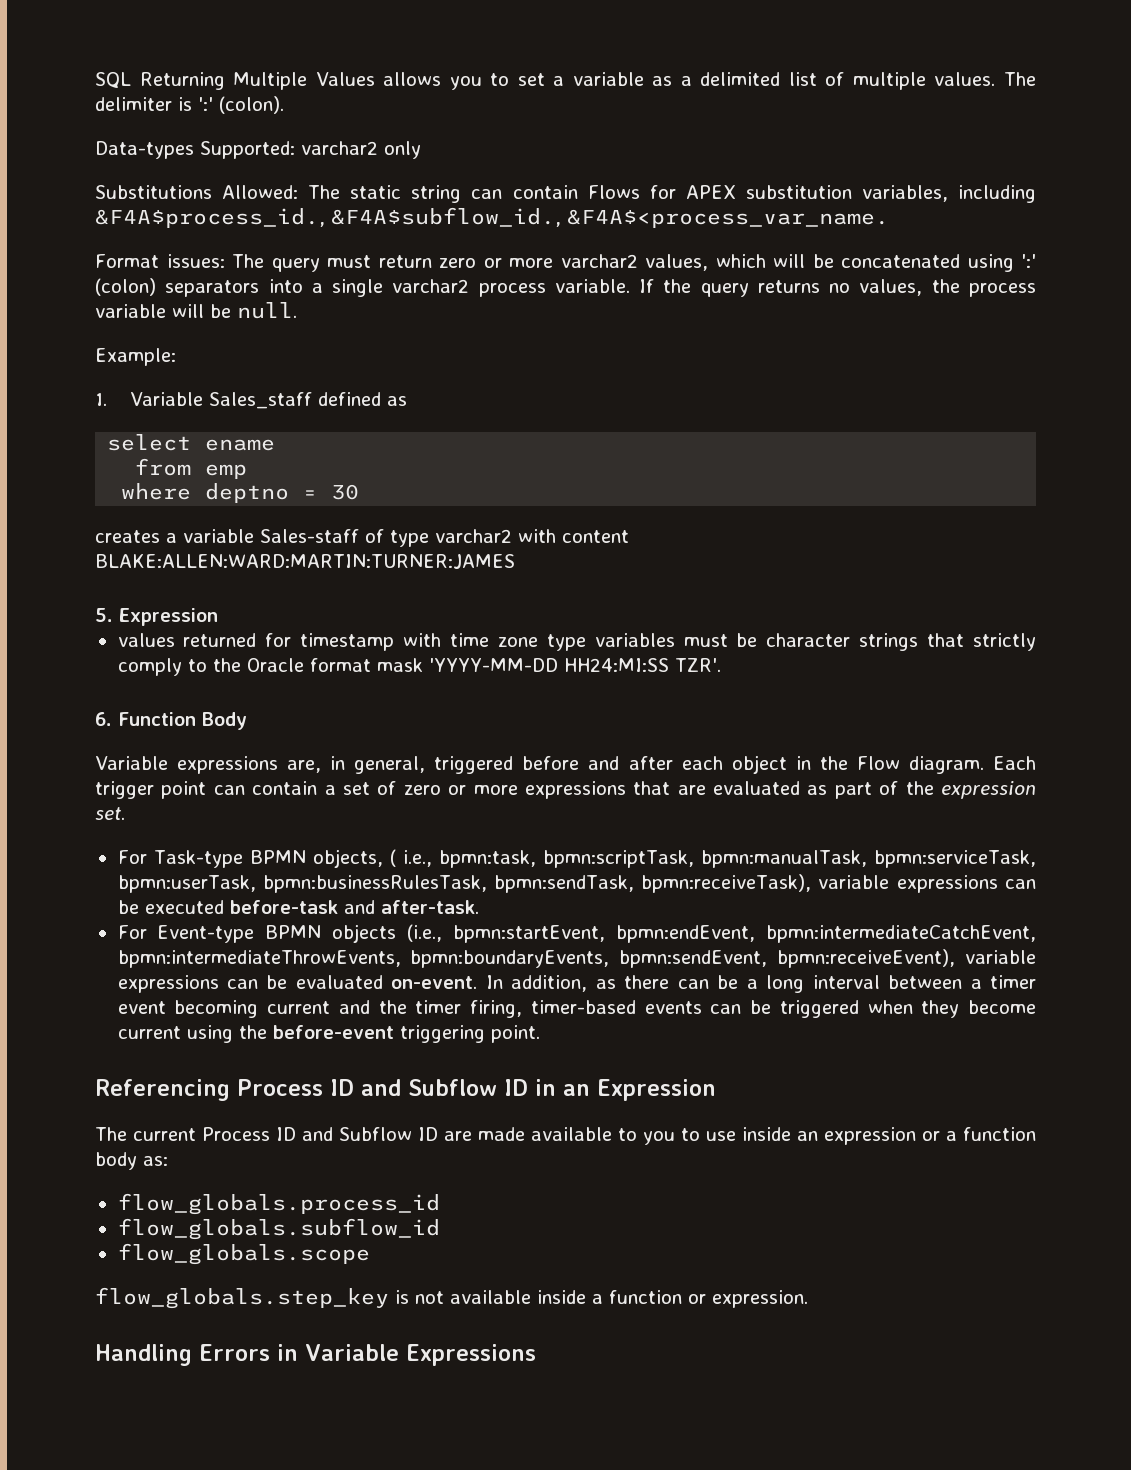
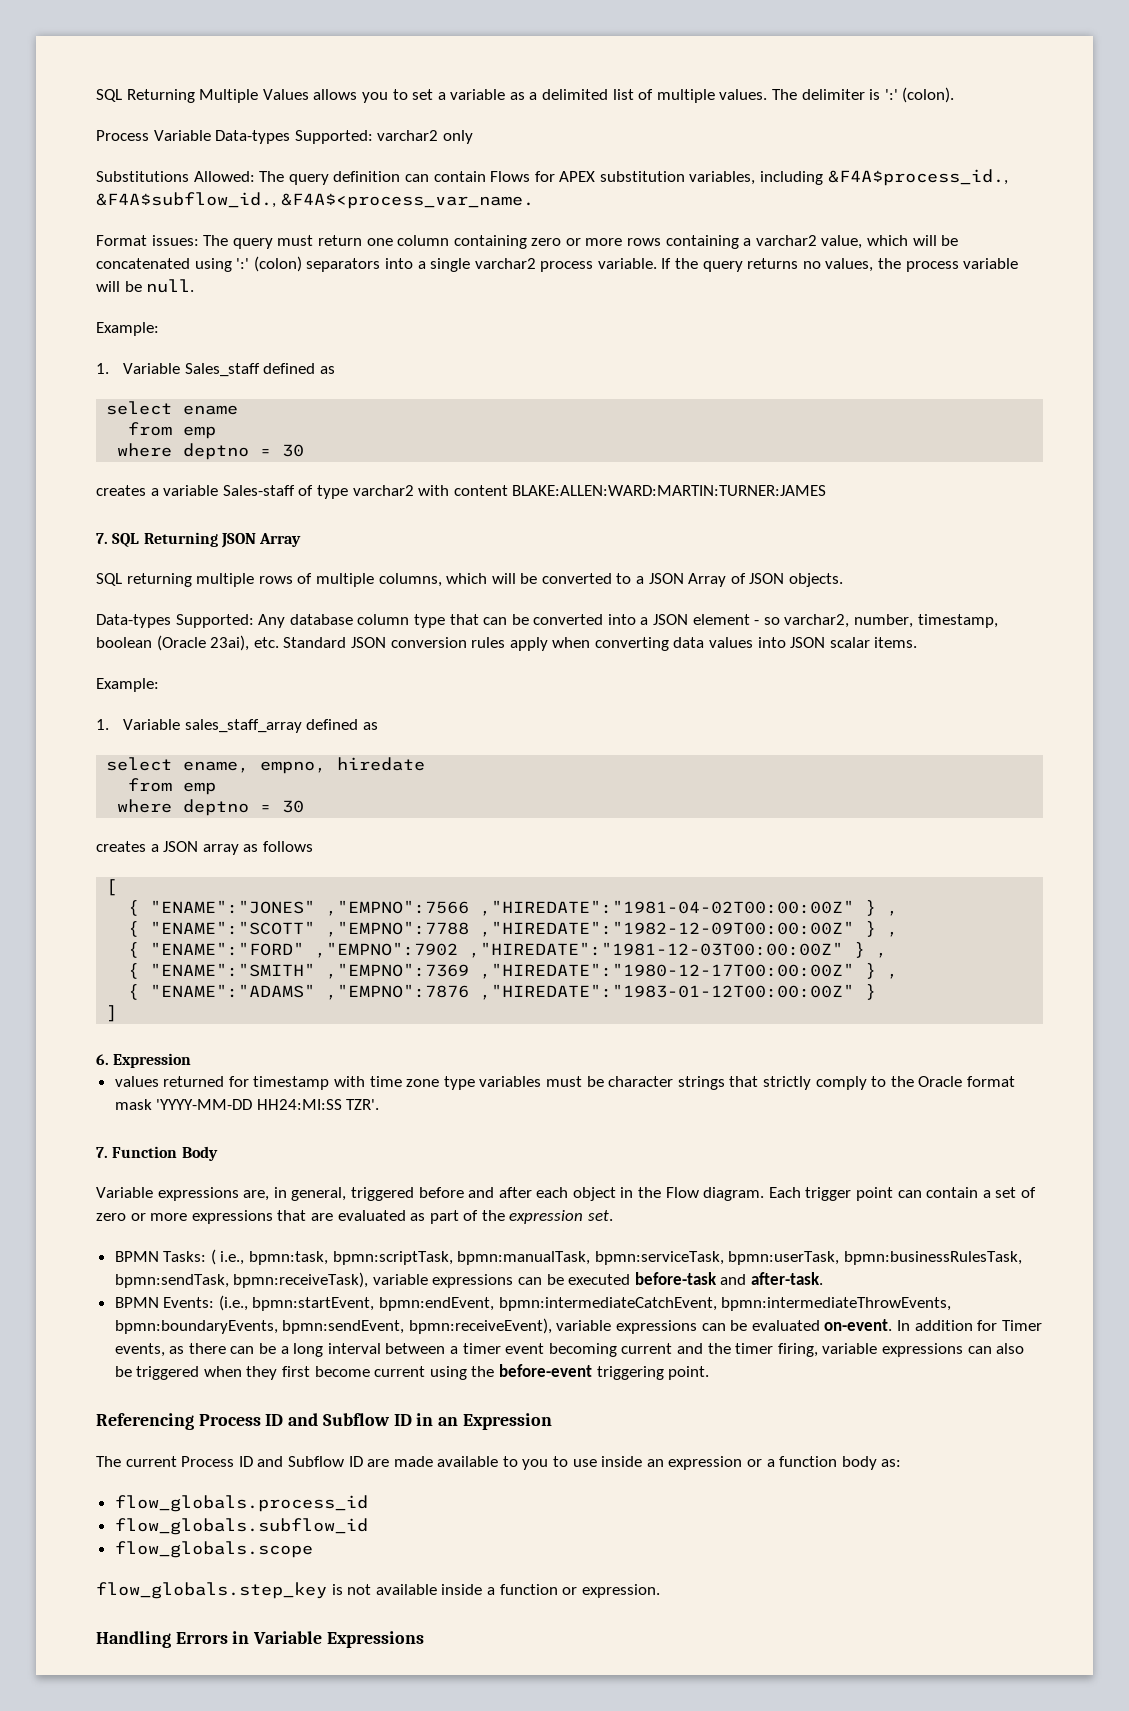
- Data-types Supported: varchar2 only
+ Process Variable Data-types Supported: varchar2 only
- Substitutions Allowed: The static string can contain Flows for APEX substitution variables, including &F4A$process_id., &F4A$subflow_id., &F4A$<process_var_name.
+ Substitutions Allowed: The query definition can contain Flows for APEX substitution variables, including &F4A$process_id., &F4A$subflow_id., &F4A$<process_var_name.
- Format issues: The query must return zero or more varchar2 values, which will be concatenated using ':' (colon) separators into a single varchar2 process variable.
+ Format issues: The query must return one column containing zero or more rows containing a varchar2 value, which will be concatenated using ':' (colon) separators into a single varchar2 process variable.
- 5. Expression
+ 7. SQL Returning JSON Array
+ SQL returning multiple rows of multiple columns, which will be converted to a JSON Array of JSON objects.
+ Data-types Supported: Any database column type that can be converted into a JSON element - so varchar2, number, timestamp, boolean (Oracle 23ai), etc. Standard JSON conversion rules apply when converting data values into JSON scalar items.
+ Example:
+ 1. Variable sales_staff_array defined as
+ select ename, empno, hiredate
+ from emp
+ where deptno = 30
+ creates a JSON array as follows
+ [
+ { "ENAME":"JONES" ,"EMPNO":7566 ,"HIREDATE":"1981-04-02T00:00:00Z" } ,
+ { "ENAME":"SCOTT" ,"EMPNO":7788 ,"HIREDATE":"1982-12-09T00:00:00Z" } ,
+ { "ENAME":"FORD" ,"EMPNO":7902 ,"HIREDATE":"1981-12-03T00:00:00Z" } ,
+ { "ENAME":"SMITH" ,"EMPNO":7369 ,"HIREDATE":"1980-12-17T00:00:00Z" } ,
+ { "ENAME":"ADAMS" ,"EMPNO":7876 ,"HIREDATE":"1983-01-12T00:00:00Z" }
+ ]
+ 6. Expression
- 6. Function Body
+ 7. Function Body
- For Task-type BPMN objects, ( i.e., bpmn:task, bpmn:scriptTask, bpmn:manualTask, bpmn:serviceTask, bpmn:userTask, bpmn:businessRulesTask, bpmn:sendTask, bpmn:receiveTask), variable expressions can be executed before-task and after-task.
+ BPMN Tasks: ( i.e., bpmn:task, bpmn:scriptTask, bpmn:manualTask, bpmn:serviceTask, bpmn:userTask, bpmn:businessRulesTask, bpmn:sendTask, bpmn:receiveTask), variable expressions can be executed before-task and after-task.
- For Event-type BPMN objects (i.e., bpmn:startEvent, bpmn:endEvent, bpmn:intermediateCatchEvent, bpmn:intermediateThrowEvents, bpmn:boundaryEvents, bpmn:sendEvent, bpmn:receiveEvent), variable expressions can be evaluated on-event.
+ BPMN Events: (i.e., bpmn:startEvent, bpmn:endEvent, bpmn:intermediateCatchEvent, bpmn:intermediateThrowEvents, bpmn:boundaryEvents, bpmn:sendEvent, bpmn:receiveEvent), variable expressions can be evaluated on-event.
- In addition, as there can be a long interval between a timer event becoming current and the timer firing, timer-based events can be triggered when they become current using the before-event triggering point.
+ In addition for Timer events, as there can be a long interval between a timer event becoming current and the timer firing, variable expressions can also be triggered when they first become current using the before-event triggering point.

